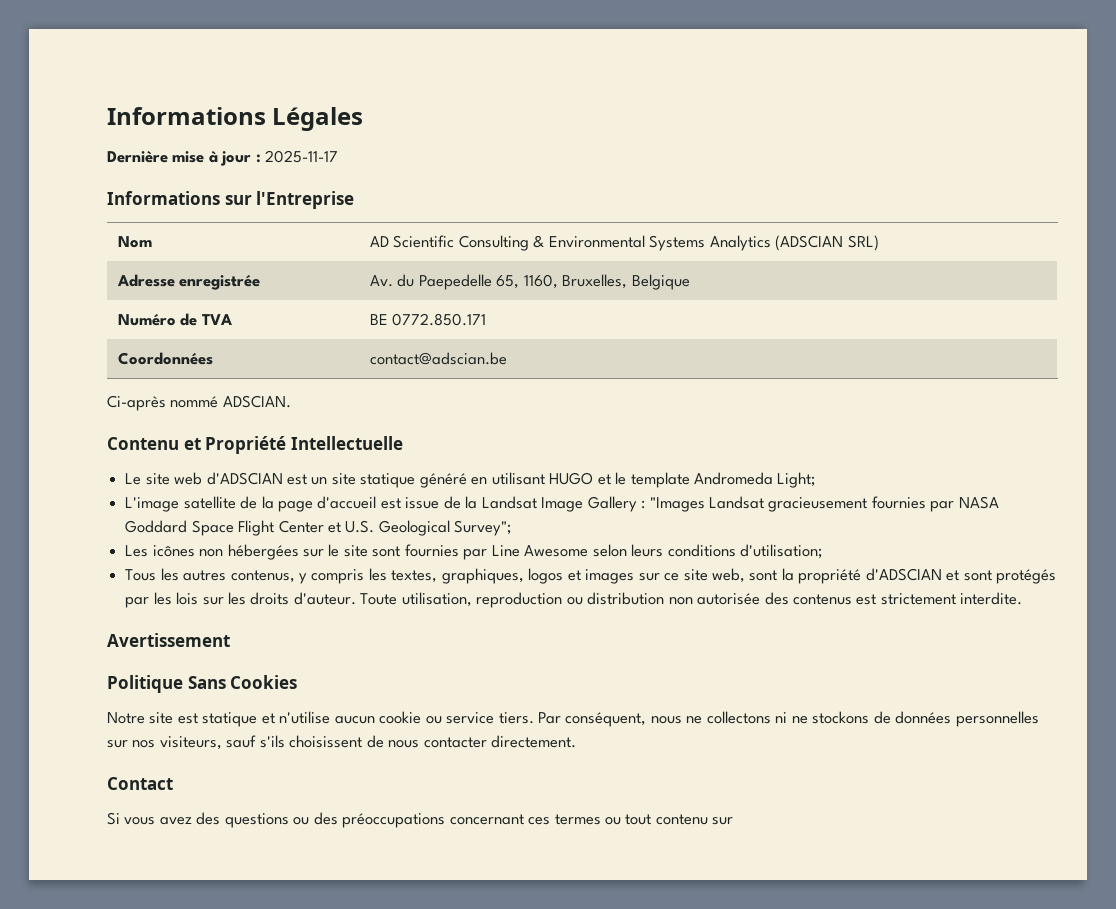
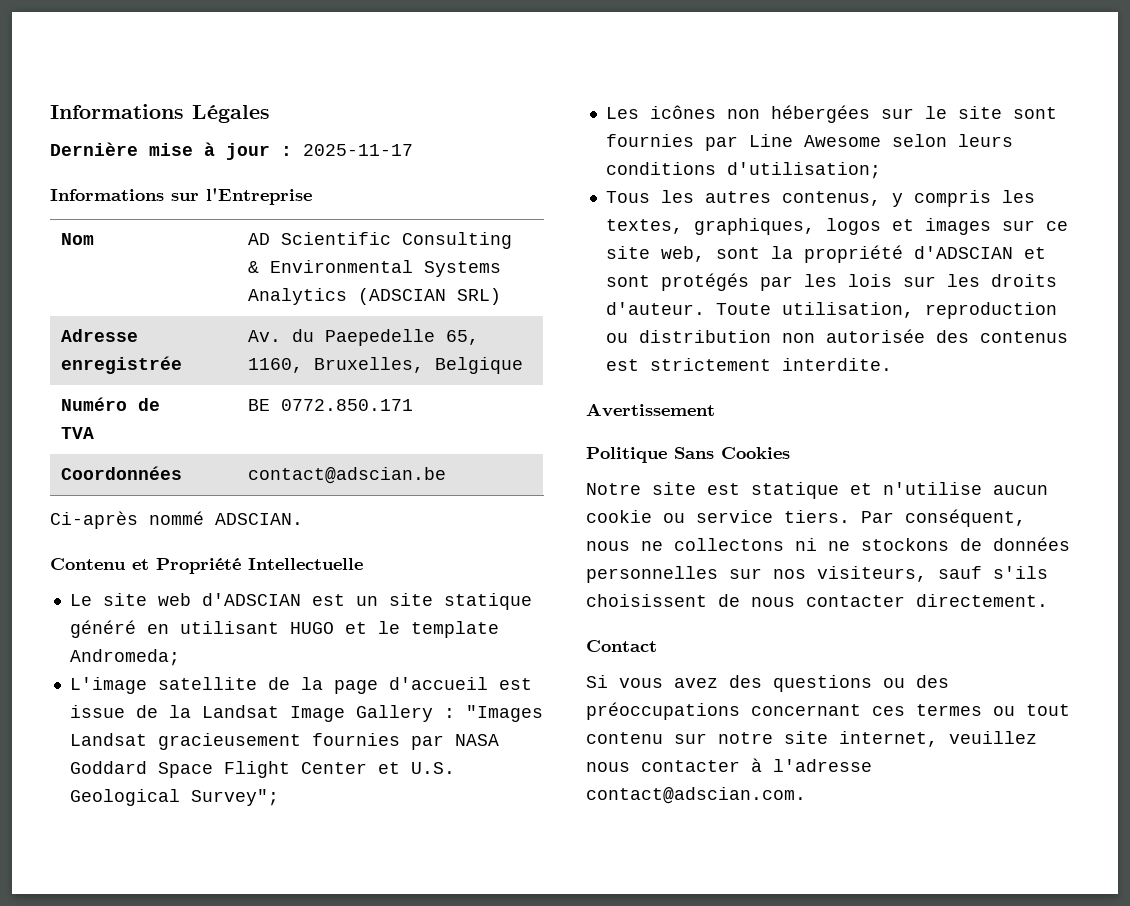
- Le site web d'ADSCIAN est un site statique généré en utilisant HUGO et le template Andromeda Light;
+ Le site web d'ADSCIAN est un site statique généré en utilisant HUGO et le template Andromeda;
- Si vous avez des questions ou des préoccupations concernant ces termes ou tout contenu sur
+ Si vous avez des questions ou des préoccupations concernant ces termes ou tout contenu sur notre site internet, veuillez nous contacter à l'adresse contact@adscian.com.

